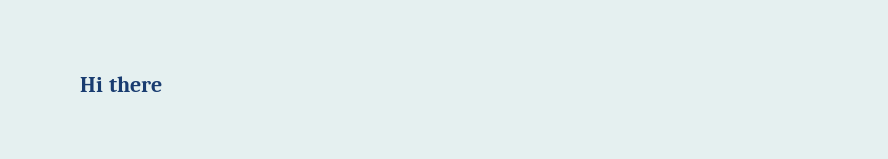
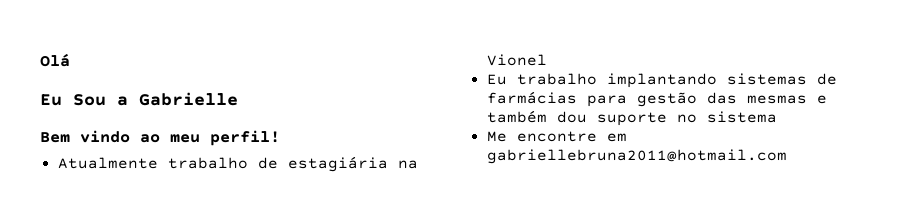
- Hi there
+ Olá
+ Eu Sou a Gabrielle
+ Bem vindo ao meu perfil!
+ Atualmente trabalho de estagiária na Vionel
+ Eu trabalho implantando sistemas de farmácias para gestão das mesmas e também dou suporte no sistema
+ Me encontre em gabriellebruna2011@hotmail.com

